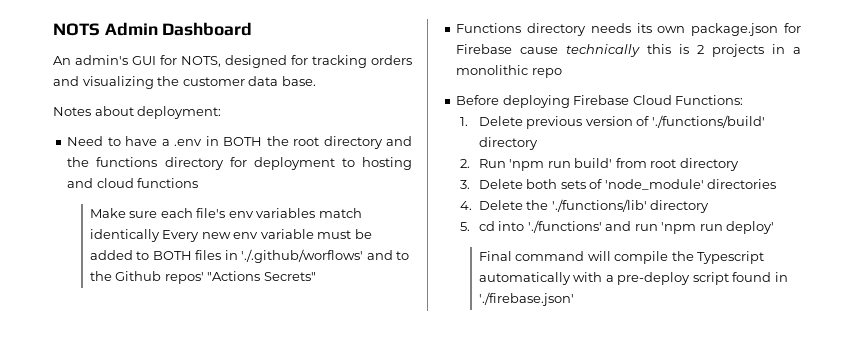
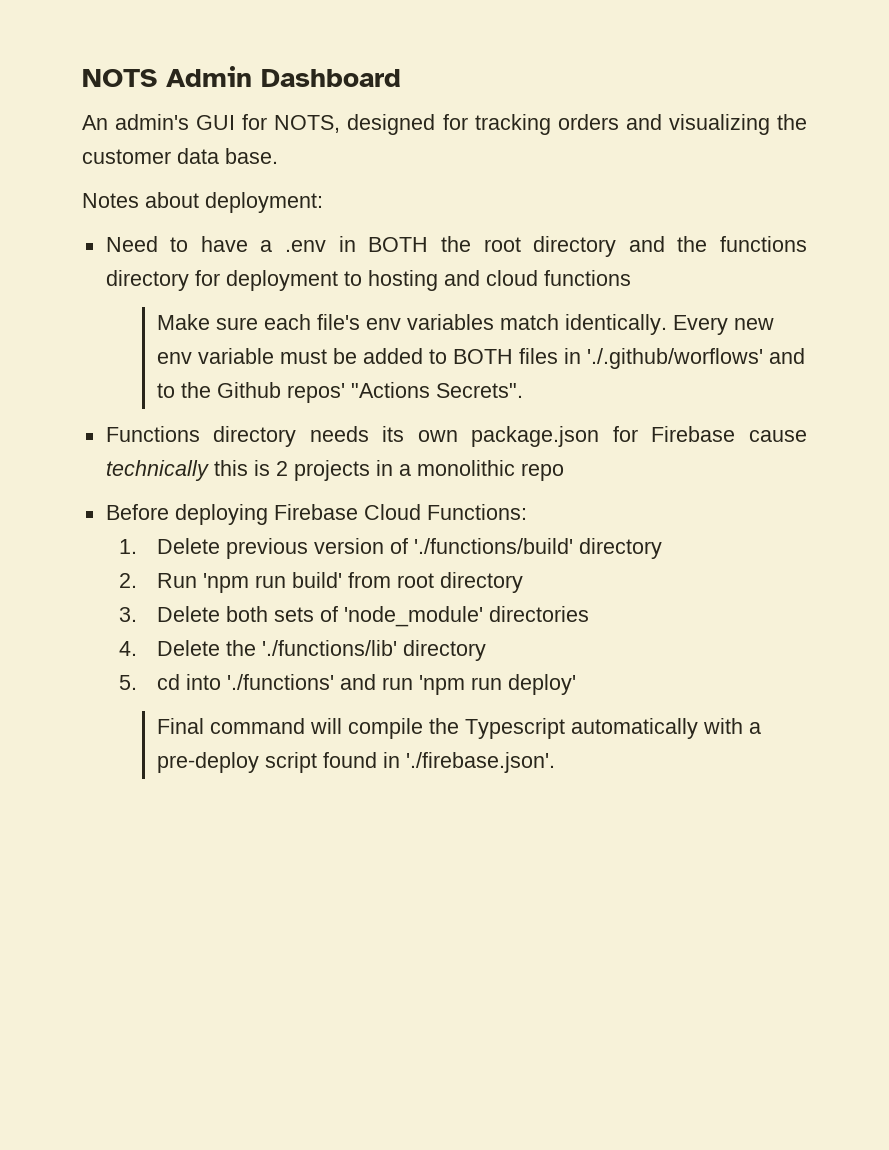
- Make sure each file's env variables match identically Every new env variable must be added to BOTH files in './.github/worflows' and to the Github repos' "Actions Secrets"
+ Make sure each file's env variables match identically. Every new env variable must be added to BOTH files in './.github/worflows' and to the Github repos' "Actions Secrets".
- Final command will compile the Typescript automatically with a pre-deploy script found in './firebase.json'
+ Final command will compile the Typescript automatically with a pre-deploy script found in './firebase.json'.

